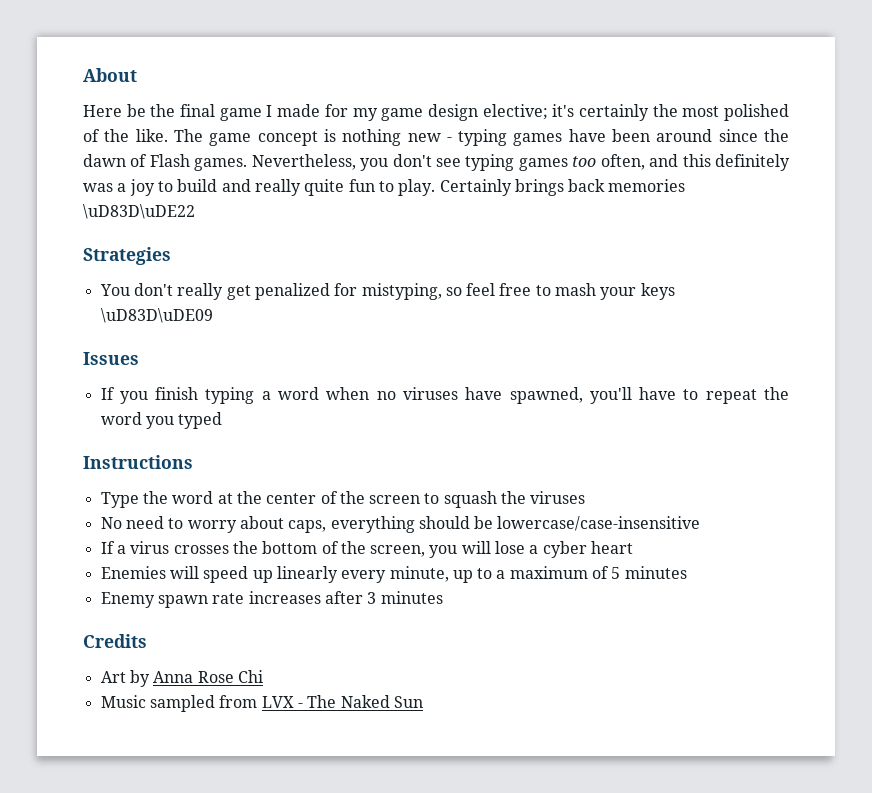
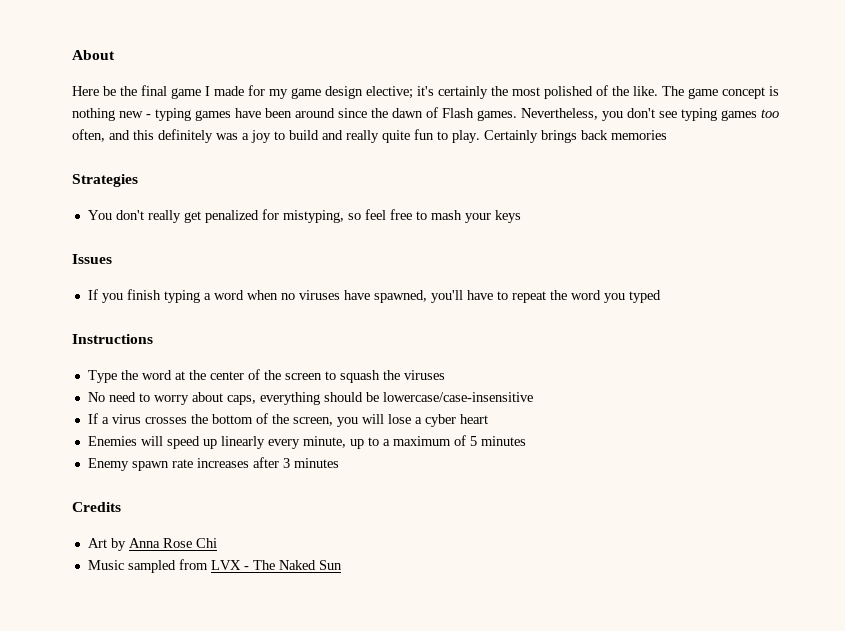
- Certainly brings back memories \uD83D\uDE22
+ Certainly brings back memories
- You don't really get penalized for mistyping, so feel free to mash your keys \uD83D\uDE09
+ You don't really get penalized for mistyping, so feel free to mash your keys

